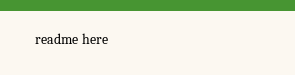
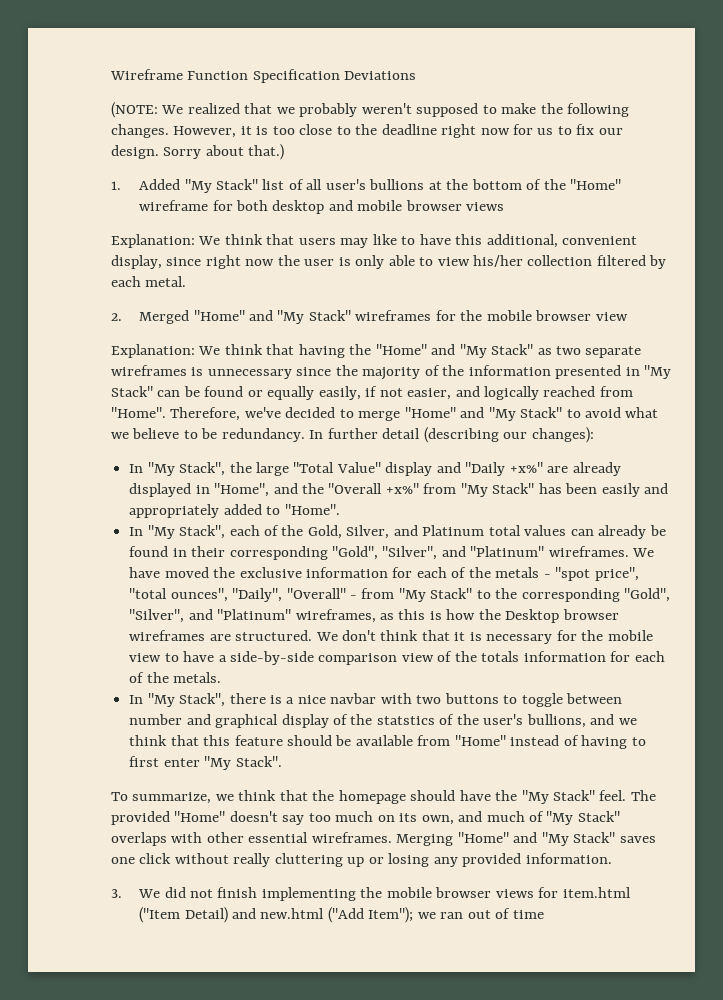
- readme here
+ Wireframe Function Specification Deviations
+ (NOTE: We realized that we probably weren't supposed to make the following changes. However, it is too close to the deadline right now for us to fix our design. Sorry about that.)
+ 1. Added "My Stack" list of all user's bullions at the bottom of the "Home" wireframe for both desktop and mobile browser views
+ Explanation: We think that users may like to have this additional, convenient display, since right now the user is only able to view his/her collection filtered by each metal.
+ 2. Merged "Home" and "My Stack" wireframes for the mobile browser view
+ Explanation: We think that having the "Home" and "My Stack" as two separate wireframes is unnecessary since the majority of the information presented in "My Stack" can be found or equally easily, if not easier, and logically reached from "Home". Therefore, we've decided to merge "Home" and "My Stack" to avoid what we believe to be redundancy. In further detail (describing our changes):
+ In "My Stack", the large "Total Value" display and "Daily +x%" are already displayed in "Home", and the "Overall +x%" from "My Stack" has been easily and appropriately added to "Home".
+ In "My Stack", each of the Gold, Silver, and Platinum total values can already be found in their corresponding "Gold", "Silver", and "Platinum" wireframes. We have moved the exclusive information for each of the metals - "spot price", "total ounces", "Daily", "Overall" - from "My Stack" to the corresponding "Gold", "Silver", and "Platinum" wireframes, as this is how the Desktop browser wireframes are structured. We don't think that it is necessary for the mobile view to have a side-by-side comparison view of the totals information for each of the metals.
+ In "My Stack", there is a nice navbar with two buttons to toggle between number and graphical display of the statstics of the user's bullions, and we think that this feature should be available from "Home" instead of having to first enter "My Stack".
+ To summarize, we think that the homepage should have the "My Stack" feel. The provided "Home" doesn't say too much on its own, and much of "My Stack" overlaps with other essential wireframes. Merging "Home" and "My Stack" saves one click without really cluttering up or losing any provided information.
+ 3. We did not finish implementing the mobile browser views for item.html ("Item Detail) and new.html ("Add Item"); we ran out of time

